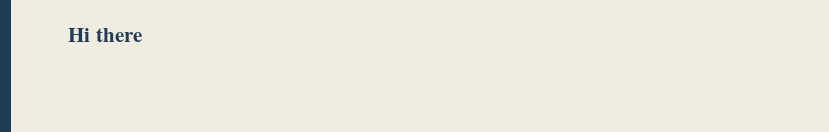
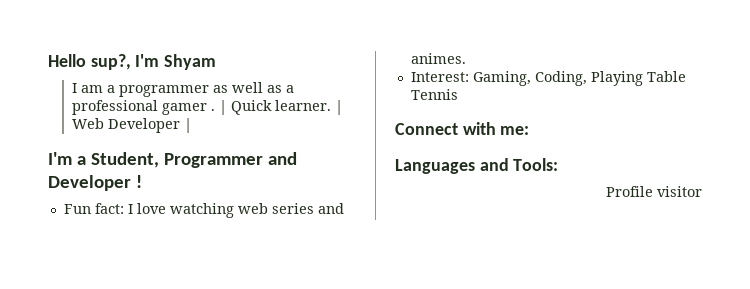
- Hi there
+ Hello sup?, I'm Shyam
+ I am a programmer as well as a professional gamer . | Quick learner. | Web Developer |
+ I'm a Student, Programmer and Developer !
+ Fun fact: I love watching web series and animes.
+ Interest: Gaming, Coding, Playing Table Tennis
+ Connect with me:
+ Languages and Tools:
+ Profile visitor

